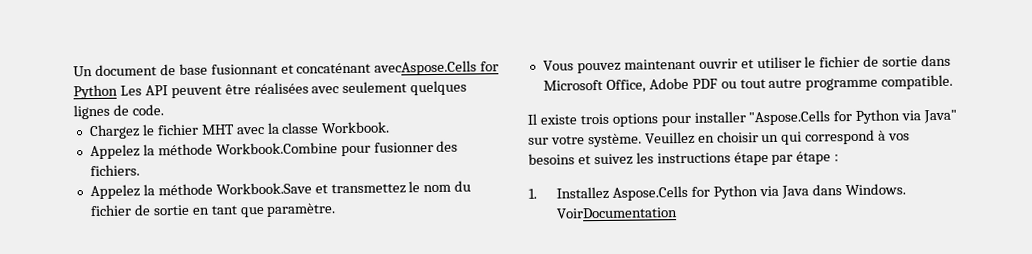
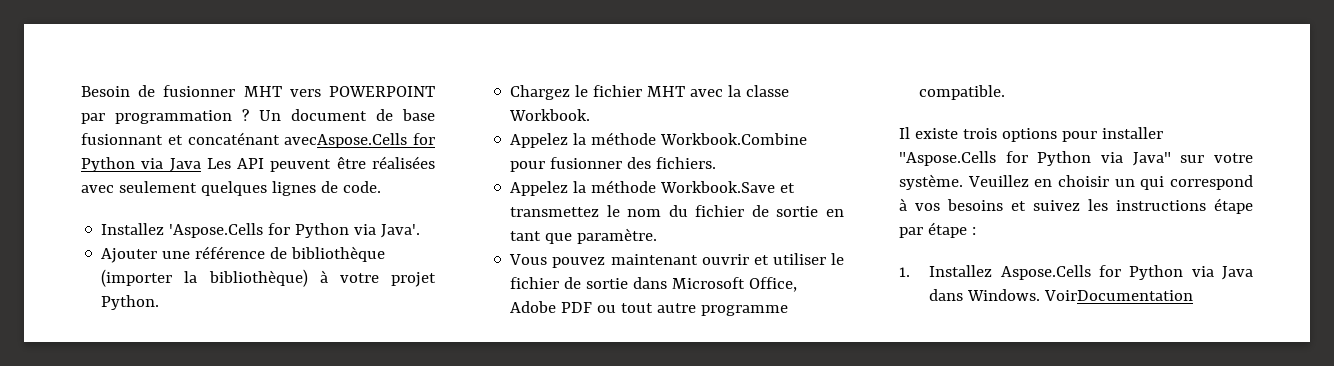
+ Besoin de fusionner MHT vers POWERPOINT par programmation ?
- Un document de base fusionnant et concaténant avecAspose.Cells for Python Les API peuvent être réalisées avec seulement quelques lignes de code.
+ Un document de base fusionnant et concaténant avecAspose.Cells for Python via Java Les API peuvent être réalisées avec seulement quelques lignes de code.
+ Installez 'Aspose.Cells for Python via Java'.
+ Ajouter une référence de bibliothèque (importer la bibliothèque) à votre projet Python.

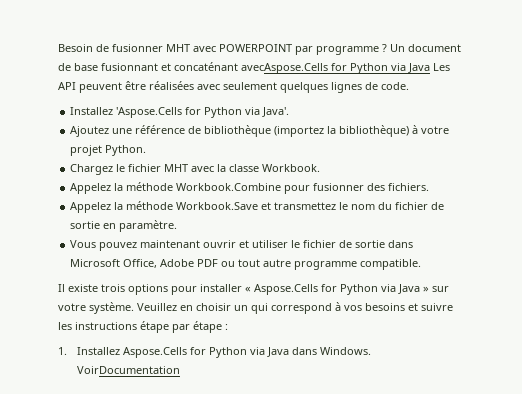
- Besoin de fusionner MHT vers POWERPOINT par programmation ?
+ Besoin de fusionner MHT avec POWERPOINT par programme ?
- Ajouter une référence de bibliothèque (importer la bibliothèque) à votre projet Python.
+ Ajoutez une référence de bibliothèque (importez la bibliothèque) à votre projet Python.
- Appelez la méthode Workbook.Save et transmettez le nom du fichier de sortie en tant que paramètre.
+ Appelez la méthode Workbook.Save et transmettez le nom du fichier de sortie en paramètre.
- Il existe trois options pour installer "Aspose.Cells for Python via Java" sur votre système.
+ Il existe trois options pour installer « Aspose.Cells for Python via Java » sur votre système.
- Veuillez en choisir un qui correspond à vos besoins et suivez les instructions étape par étape :
+ Veuillez en choisir un qui correspond à vos besoins et suivre les instructions étape par étape :

